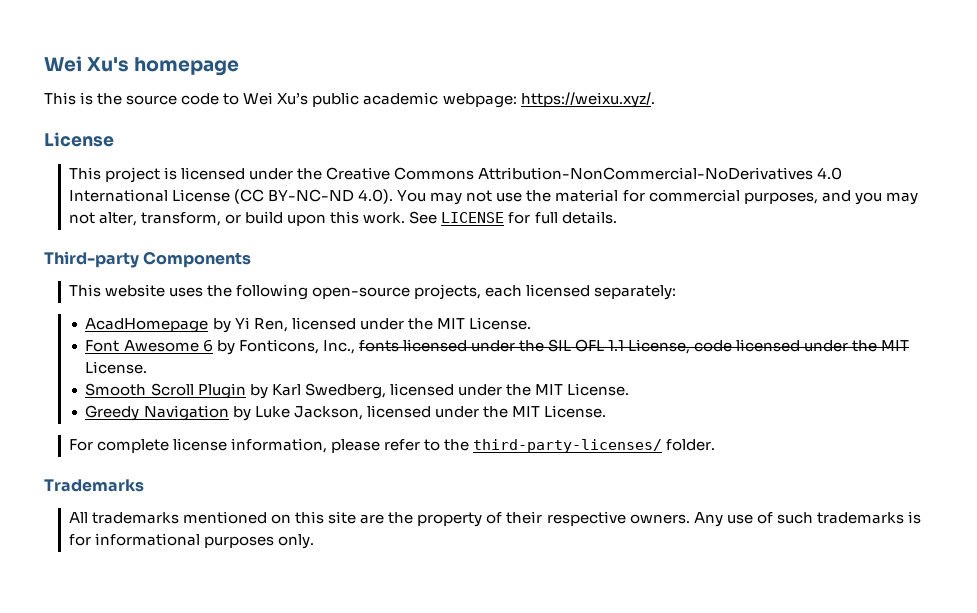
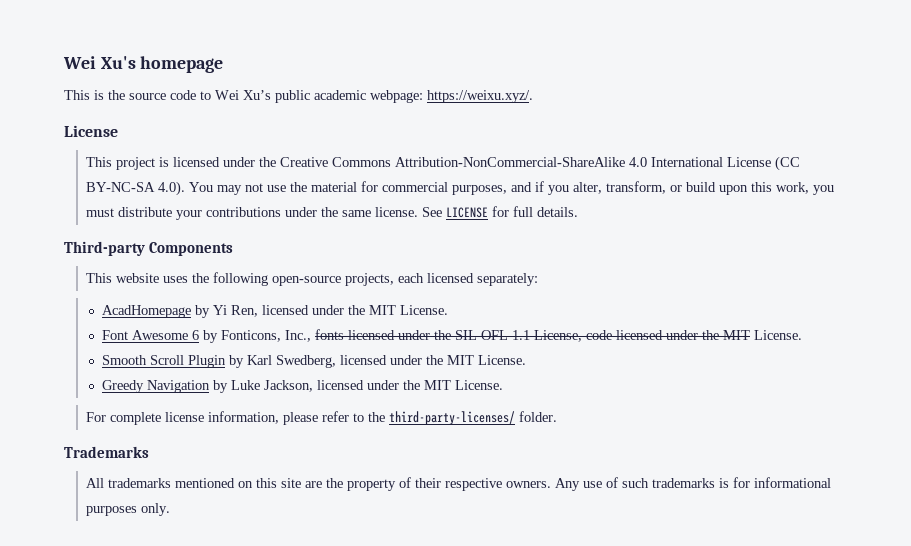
- This project is licensed under the Creative Commons Attribution-NonCommercial-NoDerivatives 4.0 International License (CC BY-NC-ND 4.0). You may not use the material for commercial purposes, and you may not alter, transform, or build upon this work.
+ This project is licensed under the Creative Commons Attribution-NonCommercial-ShareAlike 4.0 International License (CC BY-NC-SA 4.0). You may not use the material for commercial purposes, and if you alter, transform, or build upon this work, you must distribute your contributions under the same license.

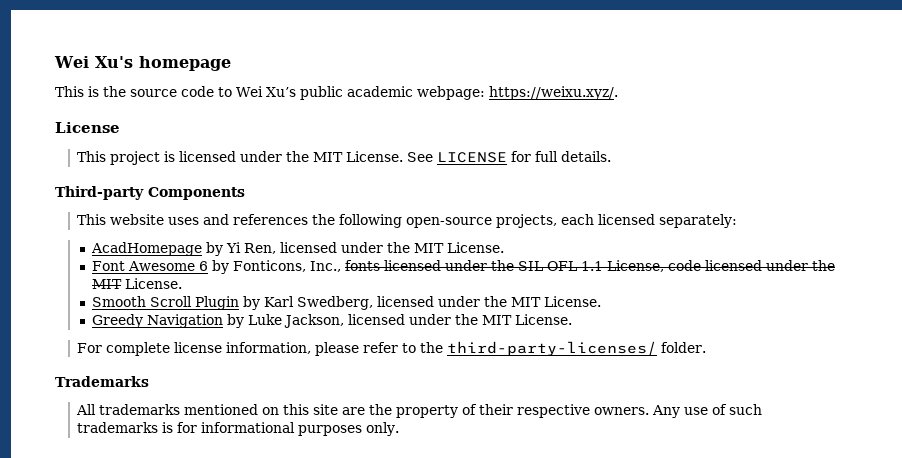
- This project is licensed under the Creative Commons Attribution-NonCommercial-ShareAlike 4.0 International License (CC BY-NC-SA 4.0). You may not use the material for commercial purposes, and if you alter, transform, or build upon this work, you must distribute your contributions under the same license.
+ This project is licensed under the MIT License.
- This website uses the following open-source projects, each licensed separately:
+ This website uses and references the following open-source projects, each licensed separately:

